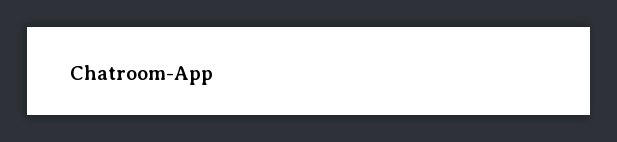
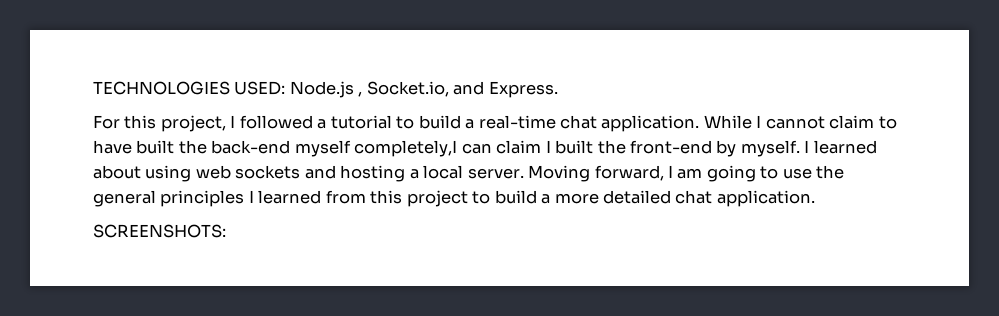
- Chatroom-App
+ TECHNOLOGIES USED: Node.js , Socket.io, and Express.
+ For this project, I followed a tutorial to build a real-time chat application. While I cannot claim to have built the back-end myself completely,I can claim I built the front-end by myself. I learned about using web sockets and hosting a local server. Moving forward, I am going to use the general principles I learned from this project to build a more detailed chat application.
+ SCREENSHOTS:

